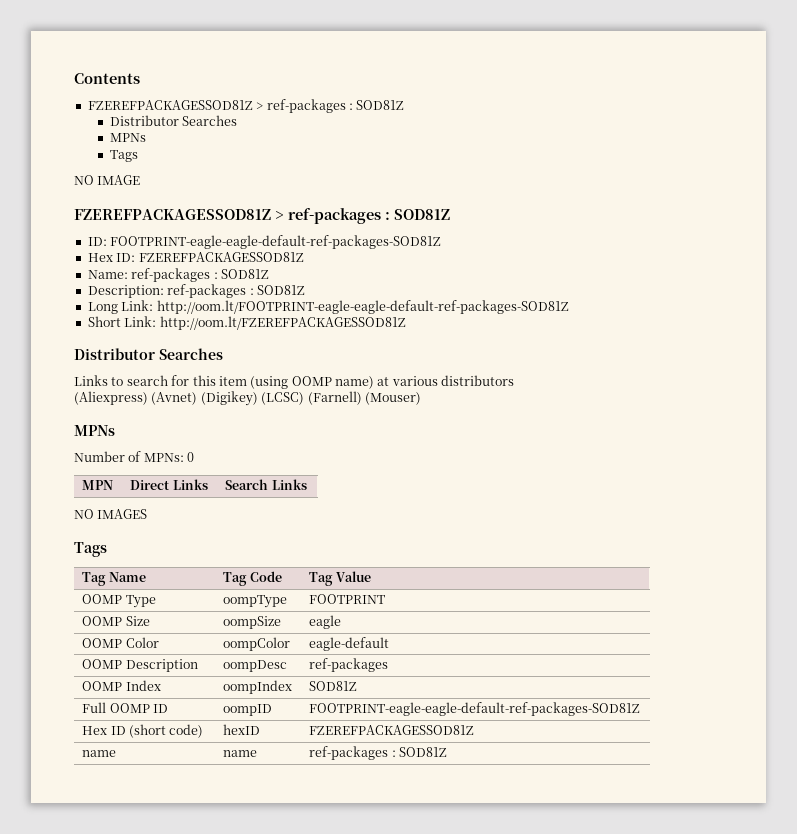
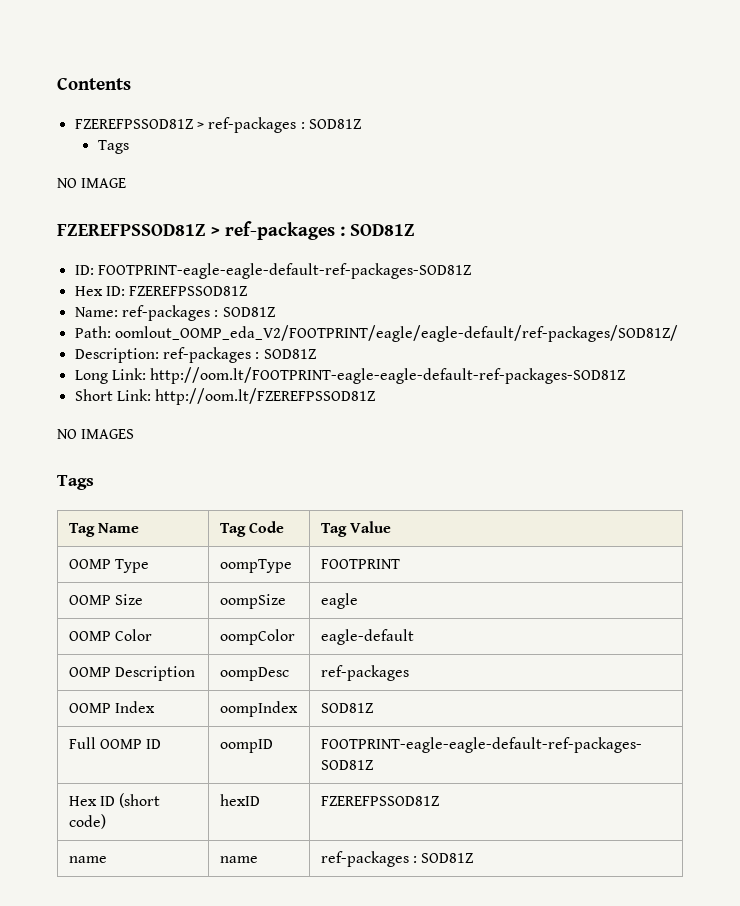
  Contents
- FZEREFPACKAGESSOD81Z > ref-packages : SOD81Z
- Distributor Searches
- MPNs
+ FZEREFPSSOD81Z > ref-packages : SOD81Z
  NO IMAGE
- FZEREFPACKAGESSOD81Z > ref-packages : SOD81Z
+ FZEREFPSSOD81Z > ref-packages : SOD81Z
- Hex ID: FZEREFPACKAGESSOD81Z
+ Hex ID: FZEREFPSSOD81Z
+ Path: oomlout_OOMP_eda_V2/FOOTPRINT/eagle/eagle-default/ref-packages/SOD81Z/
- Short Link: http://oom.lt/FZEREFPACKAGESSOD81Z
- Distributor Searches
- Links to search for this item (using OOMP name) at various distributors
- (Aliexpress) (Avnet) (Digikey) (LCSC) (Farnell) (Mouser)
- MPNs
- Number of MPNs: 0
- MPN | Direct Links | Search Links
+ Short Link: http://oom.lt/FZEREFPSSOD81Z
- Hex ID (short code) | hexID | FZEREFPACKAGESSOD81Z
+ Hex ID (short code) | hexID | FZEREFPSSOD81Z

